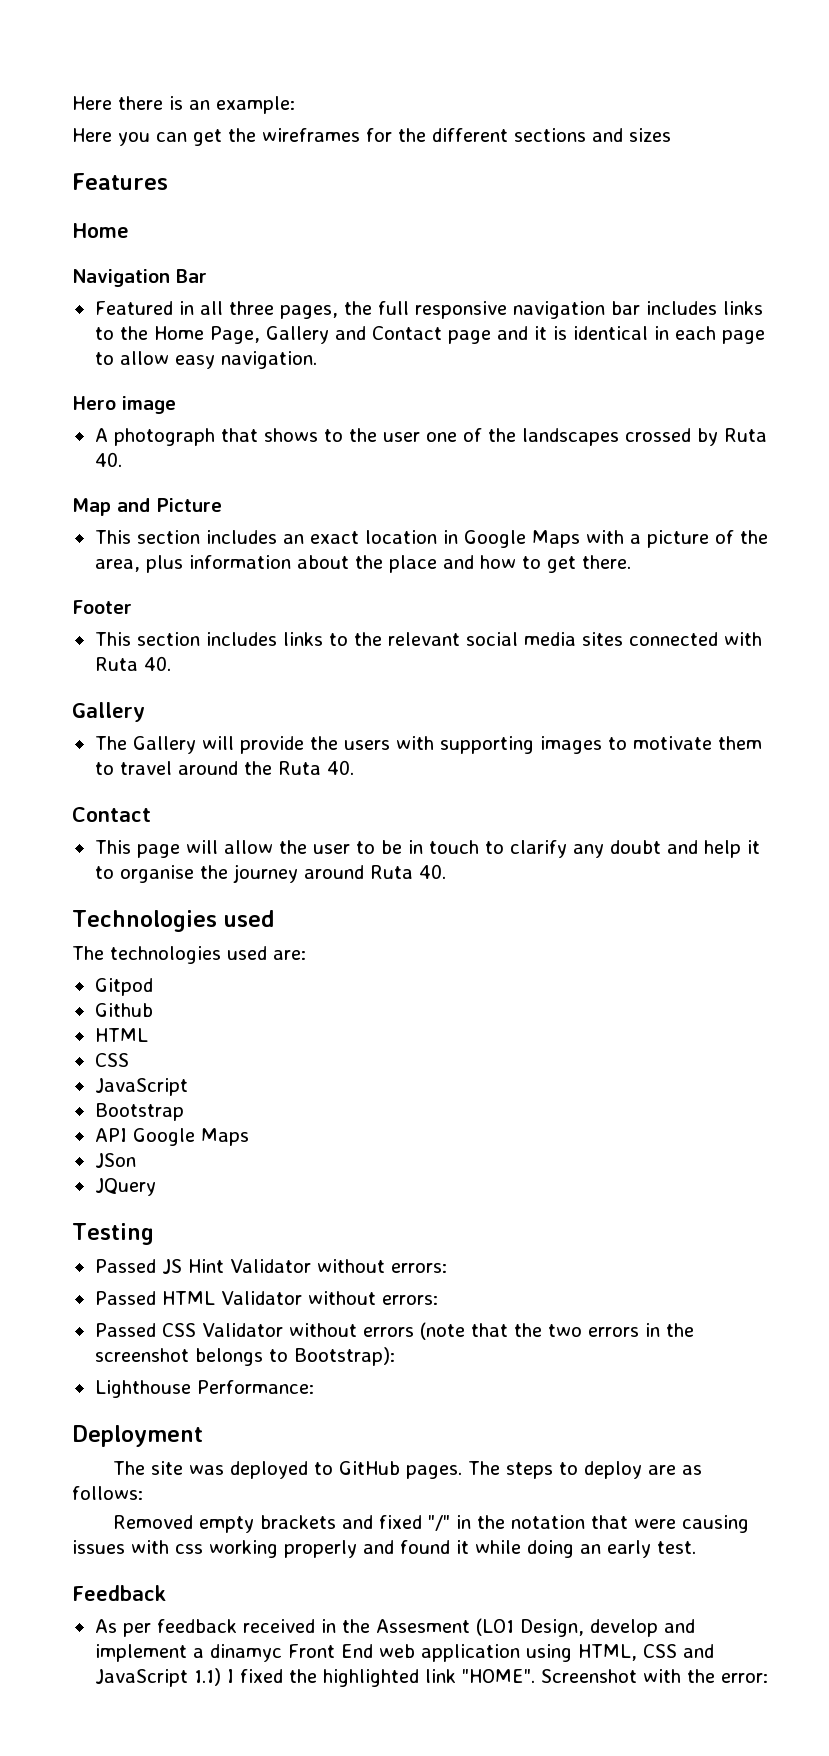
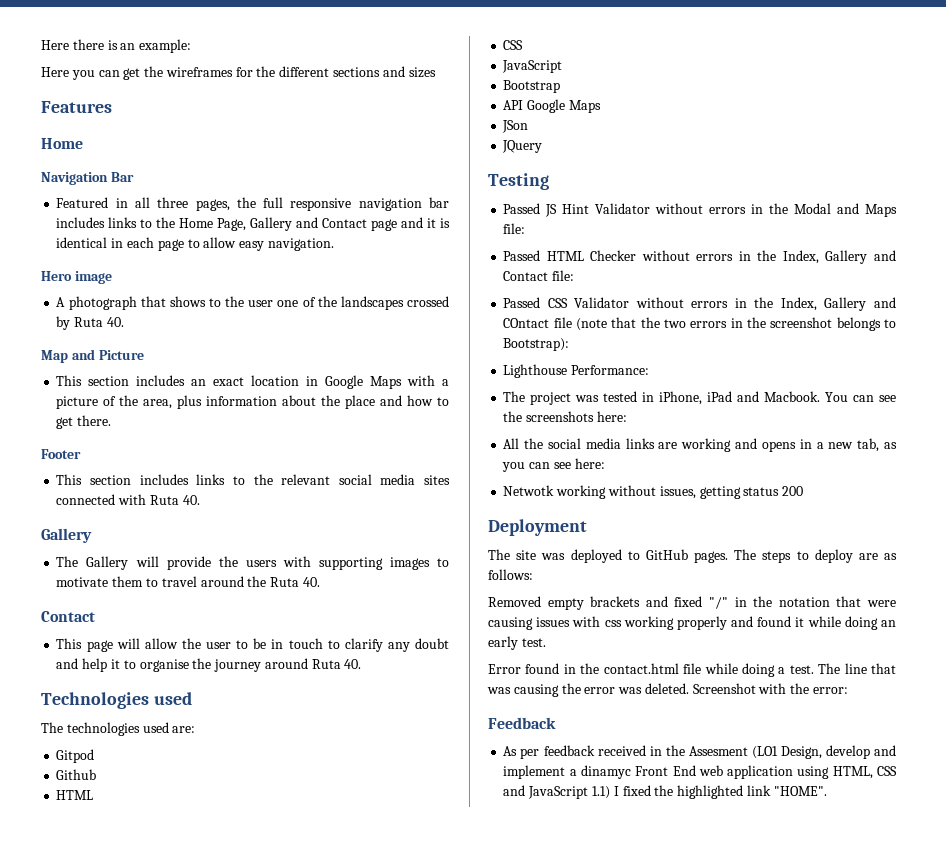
- Passed JS Hint Validator without errors:
- Passed HTML Validator without errors:
+ Passed JS Hint Validator without errors in the Modal and Maps file:
+ Passed HTML Checker without errors in the Index, Gallery and Contact file:
- Passed CSS Validator without errors (note that the two errors in the screenshot belongs to Bootstrap):
+ Passed CSS Validator without errors in the Index, Gallery and COntact file (note that the two errors in the screenshot belongs to Bootstrap):
+ The project was tested in iPhone, iPad and Macbook. You can see the screenshots here:
+ All the social media links are working and opens in a new tab, as you can see here:
+ Netwotk working without issues, getting status 200
+ Error found in the contact.html file while doing a test. The line that was causing the error was deleted. Screenshot with the error:
- Screenshot with the error:

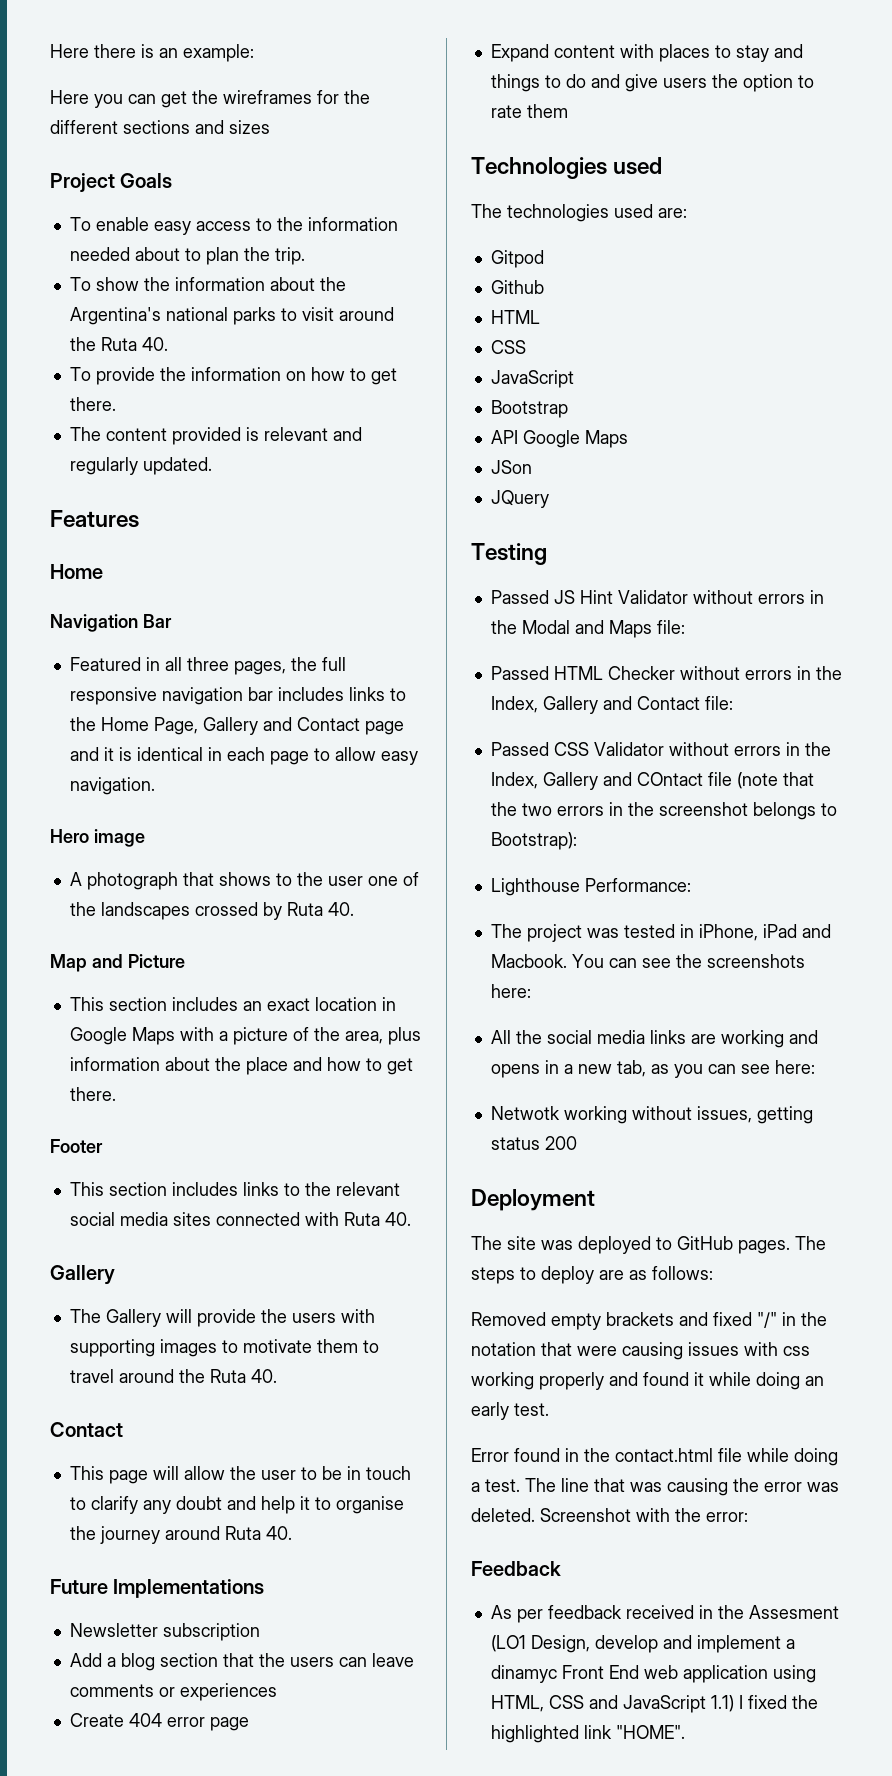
+ Project Goals
+ To enable easy access to the information needed about to plan the trip.
+ To show the information about the Argentina's national parks to visit around the Ruta 40.
+ To provide the information on how to get there.
+ The content provided is relevant and regularly updated.
+ Future Implementations
+ Newsletter subscription
+ Add a blog section that the users can leave comments or experiences
+ Create 404 error page
+ Expand content with places to stay and things to do and give users the option to rate them

